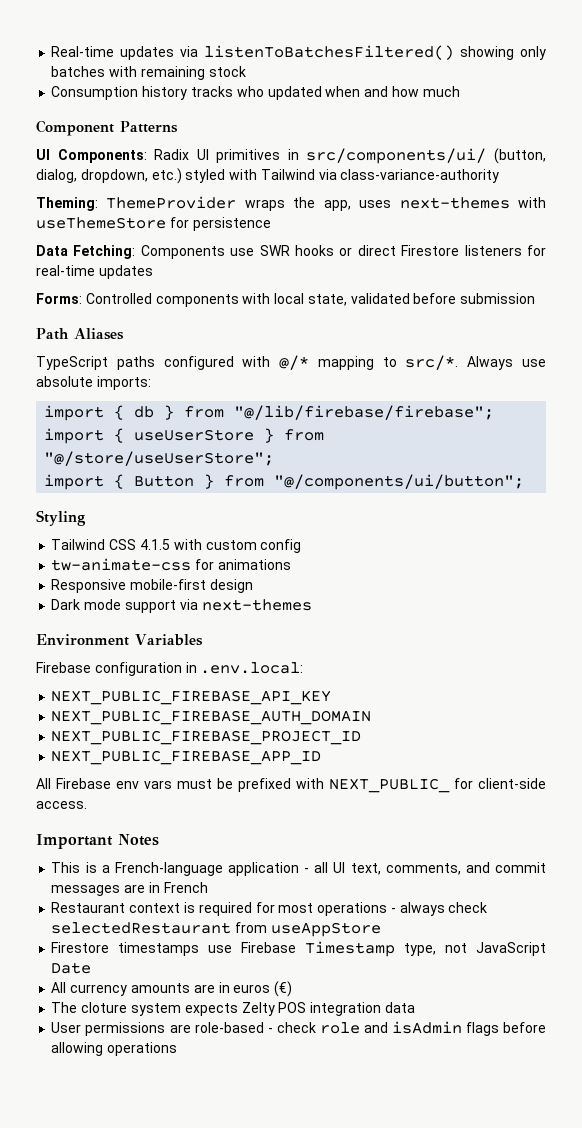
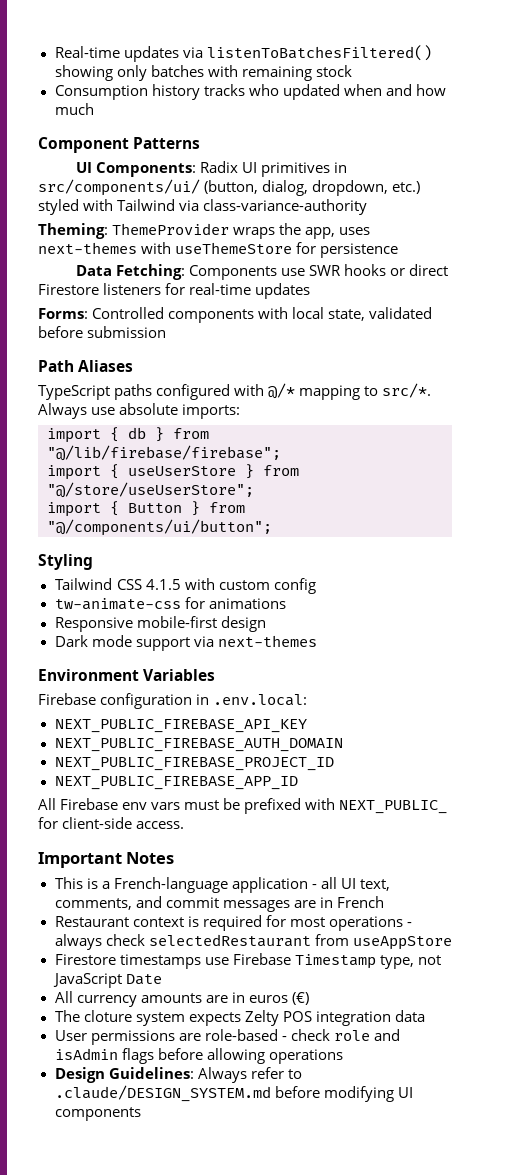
+ Design Guidelines: Always refer to .claude/DESIGN_SYSTEM.md before modifying UI components

